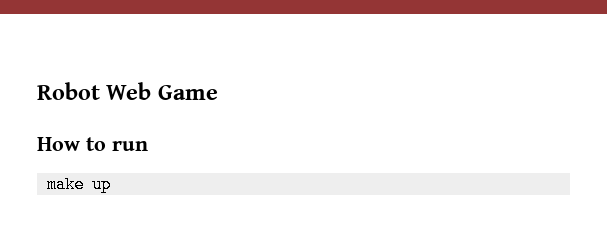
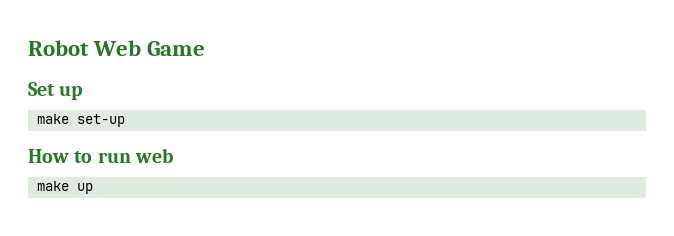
+ Set up
+ make set-up
- How to run
+ How to run web

